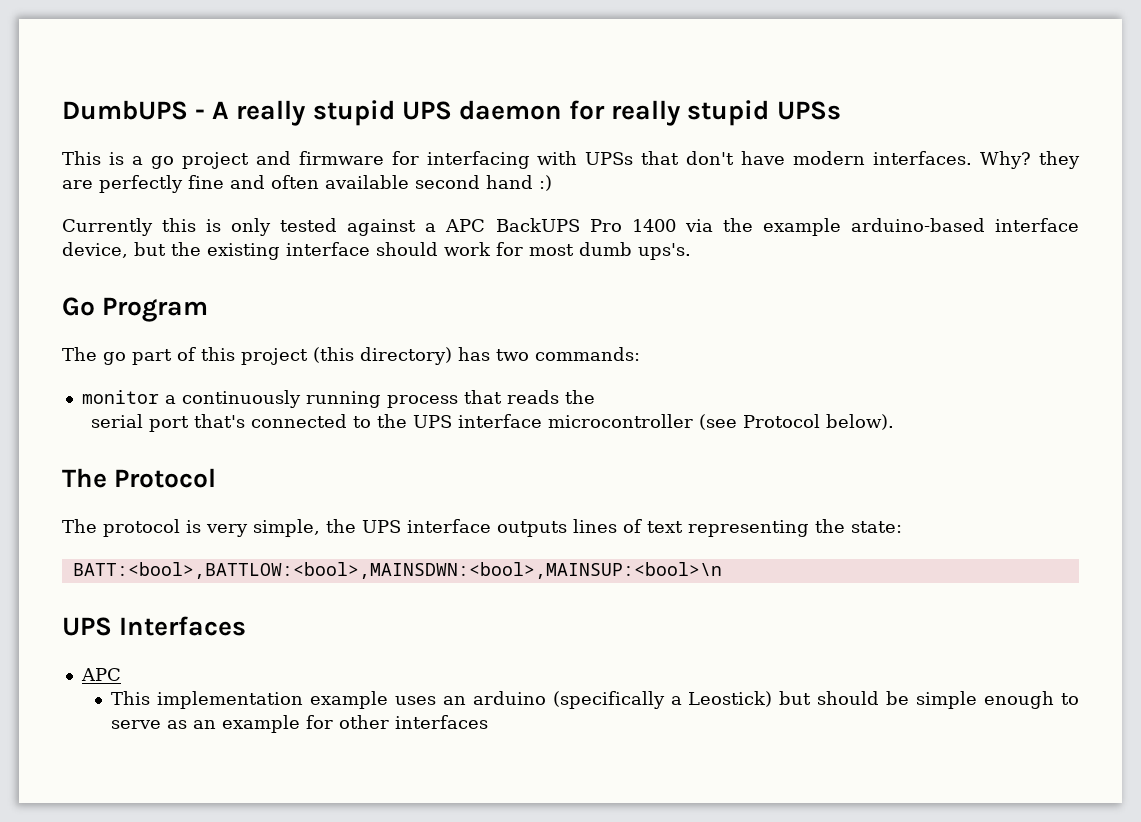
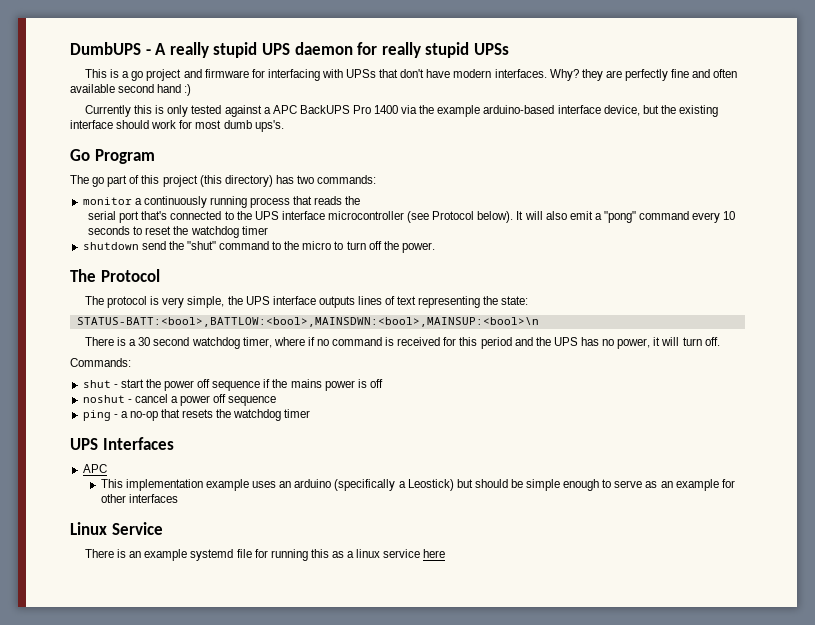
+ It will also emit a "pong" command every 10 seconds to reset the watchdog timer
+ shutdown send the "shut" command to the micro to turn off the power.
- BATT:<bool>,BATTLOW:<bool>,MAINSDWN:<bool>,MAINSUP:<bool>\n
+ STATUS-BATT:<bool>,BATTLOW:<bool>,MAINSDWN:<bool>,MAINSUP:<bool>\n
+ There is a 30 second watchdog timer, where if no command is received for this period and the UPS has no power, it will turn off.
+ Commands:
+ shut - start the power off sequence if the mains power is off
+ noshut - cancel a power off sequence
+ ping - a no-op that resets the watchdog timer
+ Linux Service
+ There is an example systemd file for running this as a linux service here

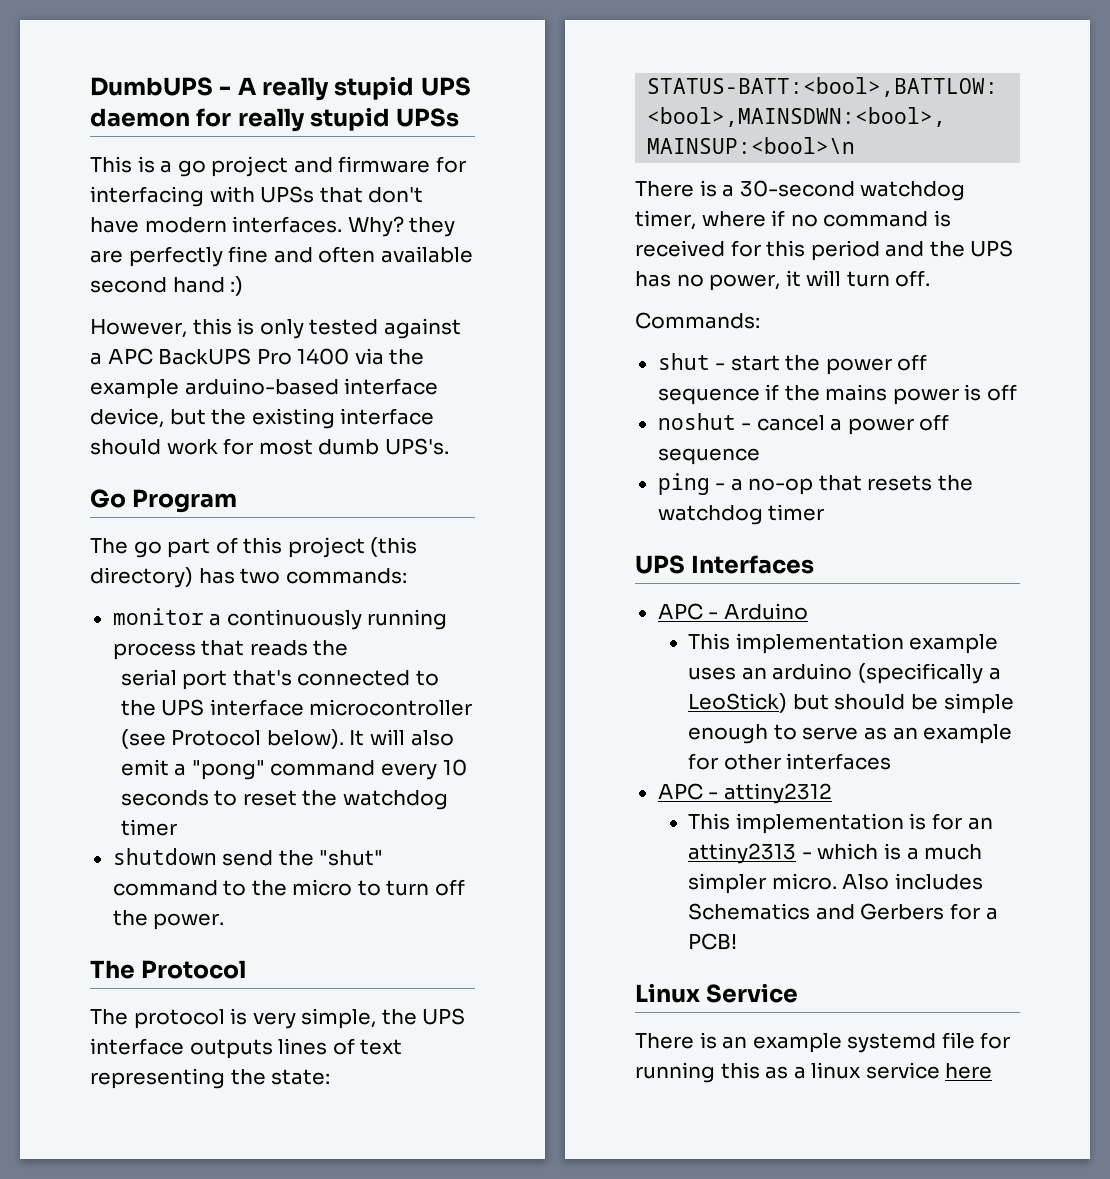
- Currently this is only tested against a APC BackUPS Pro 1400 via the example arduino-based interface device, but the existing interface should work for most dumb ups's.
+ However, this is only tested against a APC BackUPS Pro 1400 via the example arduino-based interface device, but the existing interface should work for most dumb UPS's.
- There is a 30 second watchdog timer, where if no command is received for this period and the UPS has no power, it will turn off.
+ There is a 30-second watchdog timer, where if no command is received for this period and the UPS has no power, it will turn off.
  UPS Interfaces
- APC
+ APC - Arduino
- This implementation example uses an arduino (specifically a Leostick) but should be simple enough to serve as an example for other interfaces
+ This implementation example uses an arduino (specifically a LeoStick) but should be simple enough to serve as an example for other interfaces
+ APC - attiny2312
+ This implementation is for an attiny2313 - which is a much simpler micro. Also includes Schematics and Gerbers for a PCB!

